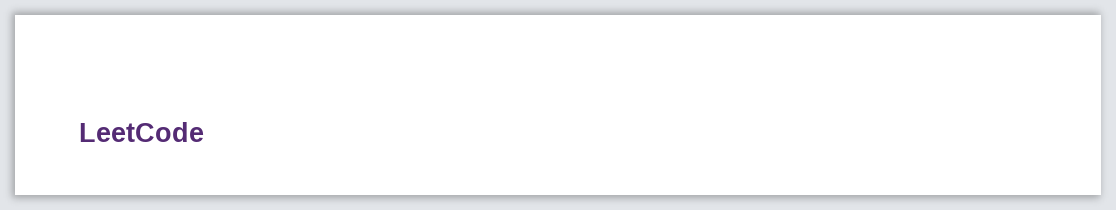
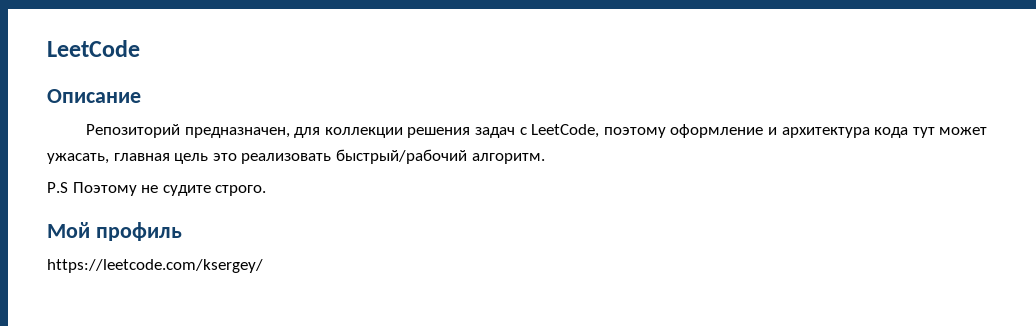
+ Описание
+ Репозиторий предназначен, для коллекции решения задач с LeetCode, поэтому оформление и архитектура кода тут может ужасать, главная цель это реализовать быстрый/рабочий алгоритм.
+ P.S Поэтому не судите строго.
+ Мой профиль
+ https://leetcode.com/ksergey/

